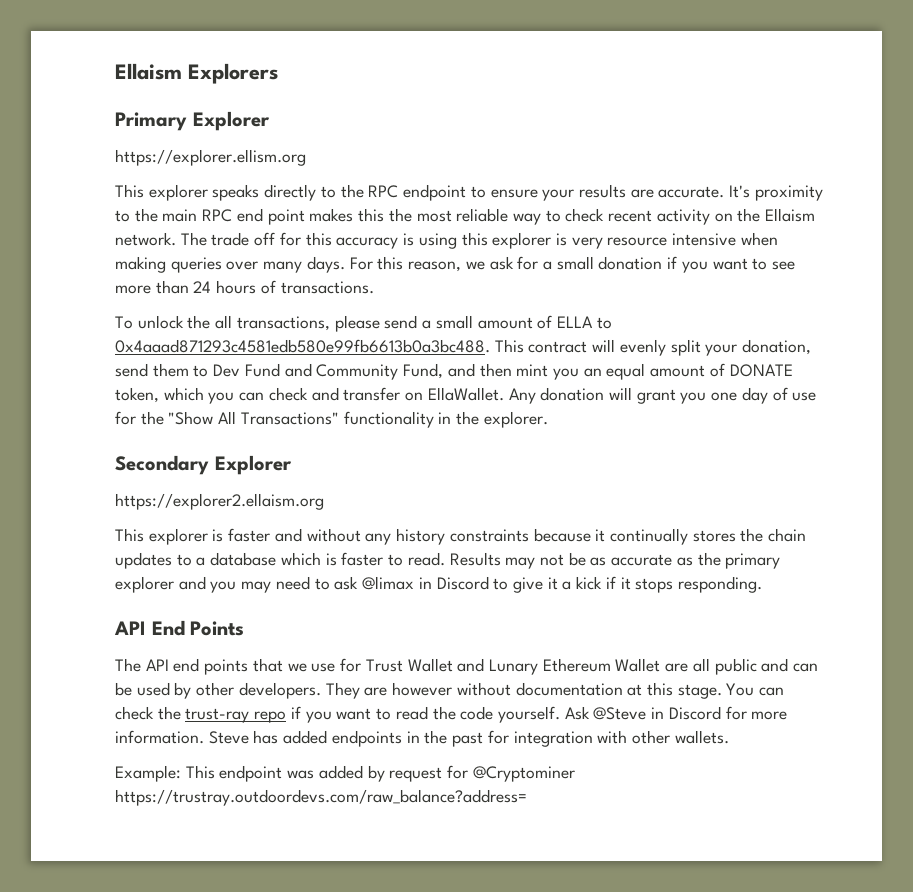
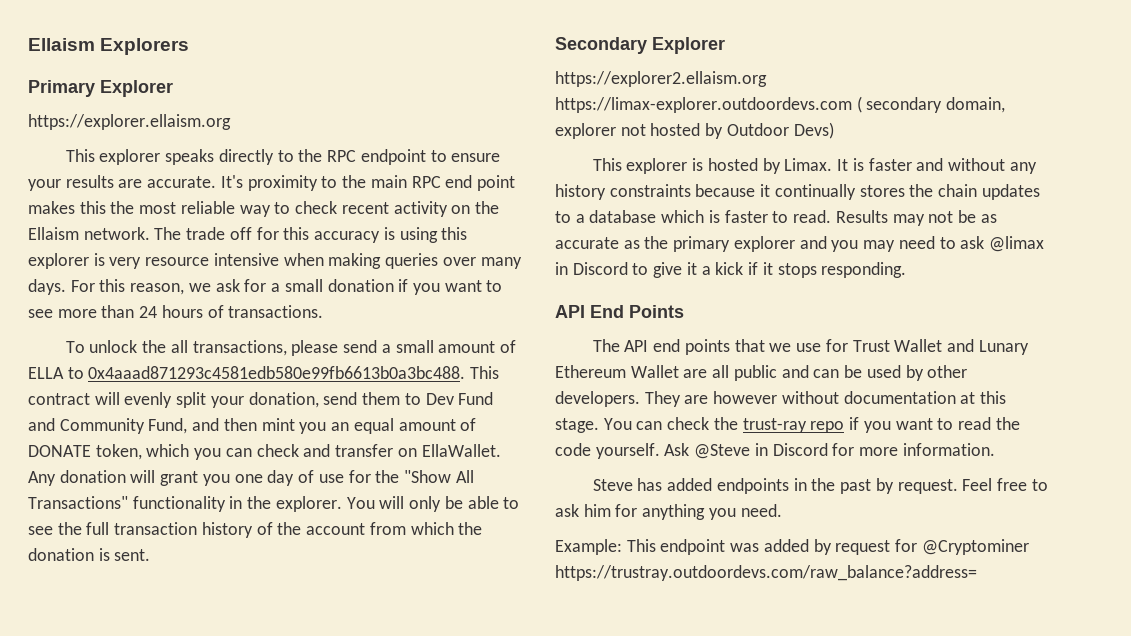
- https://explorer.ellism.org
+ https://explorer.ellaism.org
- Any donation will grant you one day of use for the "Show All Transactions" functionality in the explorer.
+ Any donation will grant you one day of use for the "Show All Transactions" functionality in the explorer. You will only be able to see the full transaction history of the account from which the donation is sent.
  Secondary Explorer
- https://explorer2.ellaism.org
- This explorer is faster and without any history constraints because it continually stores the chain updates to a database which is faster to read.
+ https://explorer2.ellaism.org https://limax-explorer.outdoordevs.com ( secondary domain, explorer not hosted by Outdoor Devs)
+ This explorer is hosted by Limax. It is faster and without any history constraints because it continually stores the chain updates to a database which is faster to read.
- Ask @Steve in Discord for more information. Steve has added endpoints in the past for integration with other wallets.
+ Ask @Steve in Discord for more information.
+ Steve has added endpoints in the past by request. Feel free to ask him for anything you need.

